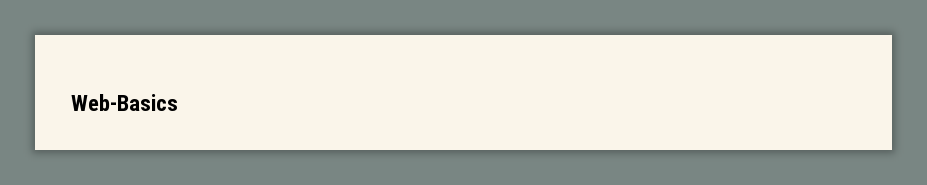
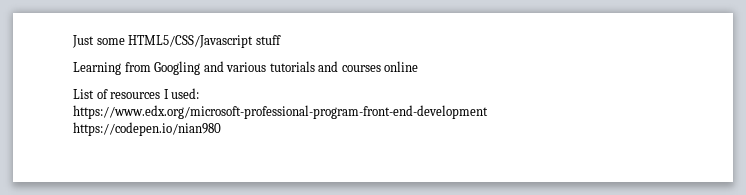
- Web-Basics
+ Just some HTML5/CSS/Javascript stuff
+ Learning from Googling and various tutorials and courses online
+ List of resources I used:
+ https://www.edx.org/microsoft-professional-program-front-end-development
+ https://codepen.io/nian980

